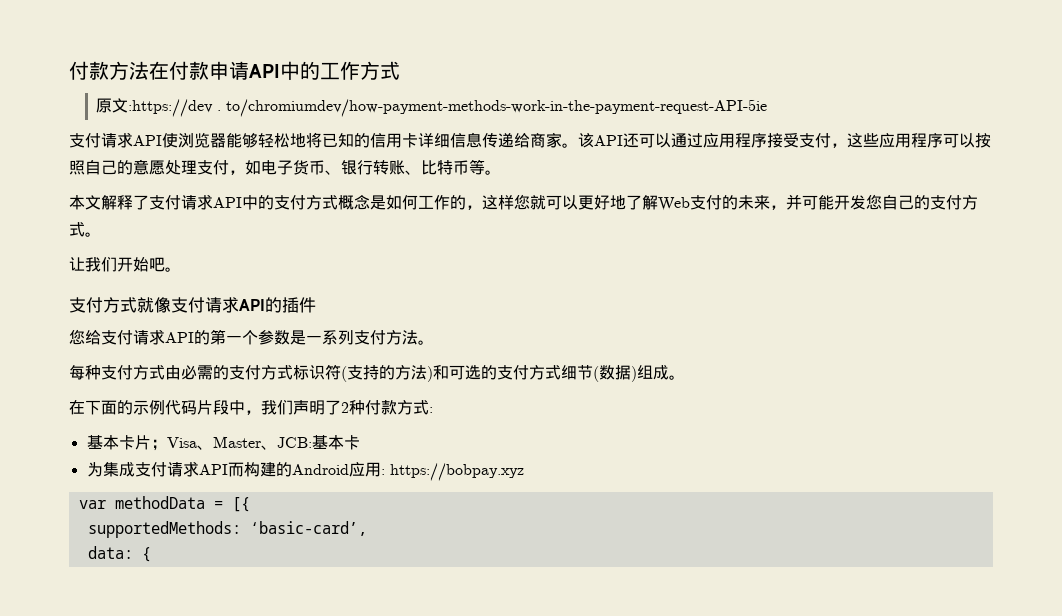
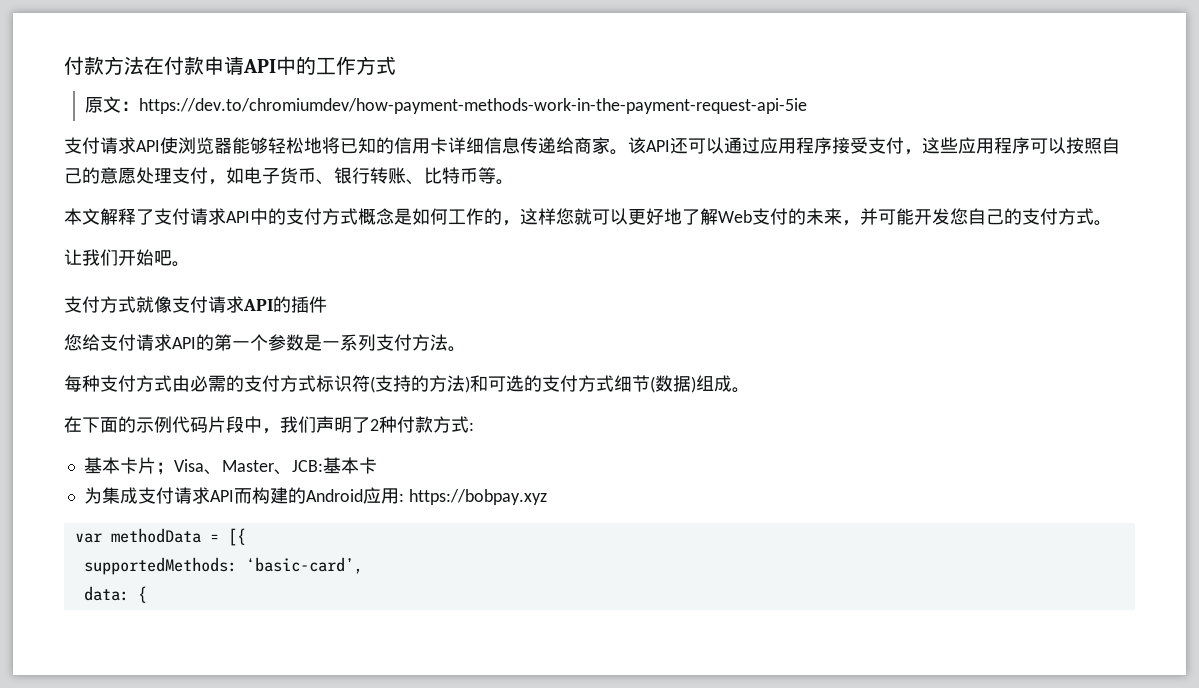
- 原文:https://dev . to/chromiumdev/how-payment-methods-work-in-the-payment-request-API-5ie
+ 原文：https://dev.to/chromiumdev/how-payment-methods-work-in-the-payment-request-api-5ie

